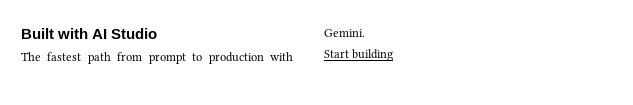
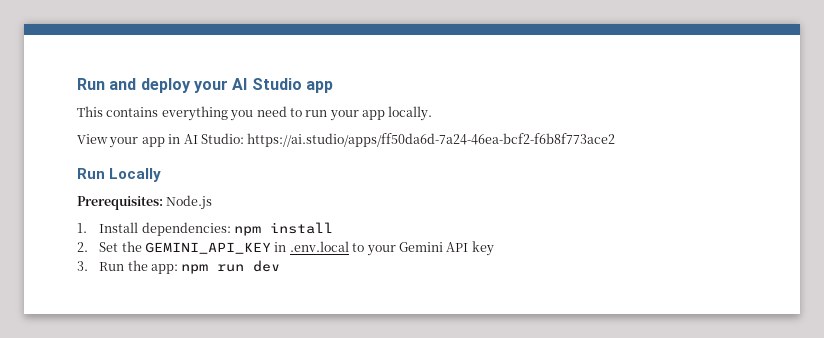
- Built with AI Studio
- The fastest path from prompt to production with Gemini.
- Start building
+ Run and deploy your AI Studio app
+ This contains everything you need to run your app locally.
+ View your app in AI Studio: https://ai.studio/apps/ff50da6d-7a24-46ea-bcf2-f6b8f773ace2
+ Run Locally
+ Prerequisites: Node.js
+ 1. Install dependencies: npm install
+ 2. Set the GEMINI_API_KEY in .env.local to your Gemini API key
+ 3. Run the app: npm run dev

